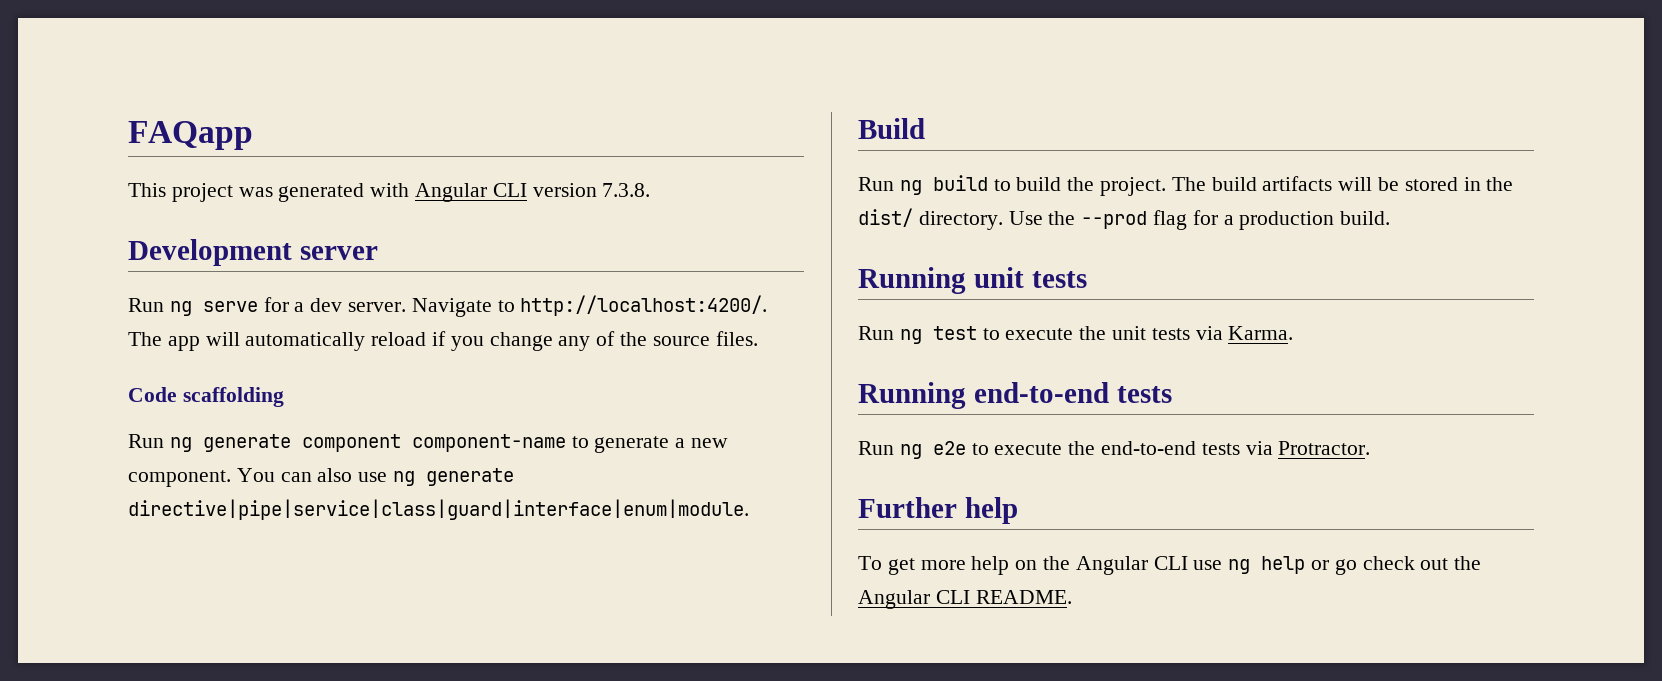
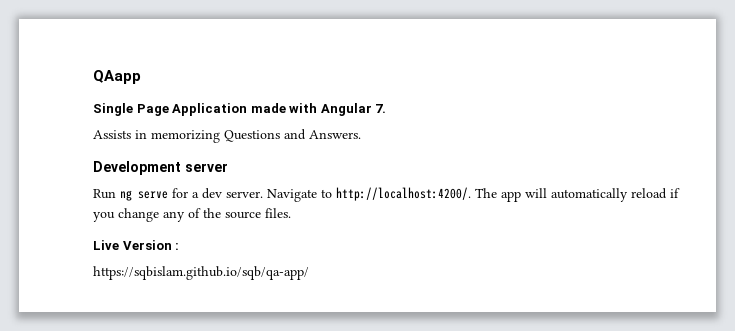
- FAQapp
- This project was generated with Angular CLI version 7.3.8.
+ QAapp
+ Single Page Application made with Angular 7.
+ Assists in memorizing Questions and Answers.
- Code scaffolding
- Run ng generate component component-name to generate a new component. You can also use ng generate directive|pipe|service|class|guard|interface|enum|module.
- Build
- Run ng build to build the project. The build artifacts will be stored in the dist/ directory. Use the --prod flag for a production build.
- Running unit tests
- Run ng test to execute the unit tests via Karma.
- Running end-to-end tests
- Run ng e2e to execute the end-to-end tests via Protractor.
- Further help
- To get more help on the Angular CLI use ng help or go check out the Angular CLI README.
+ Live Version :
+ https://sqbislam.github.io/sqb/qa-app/

